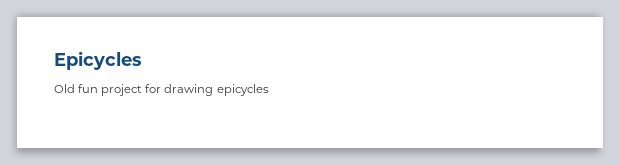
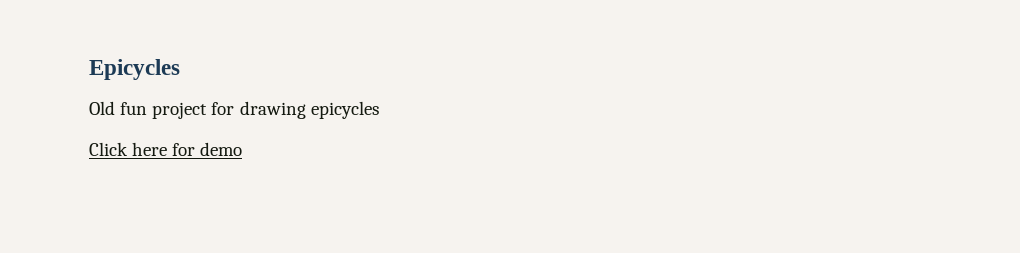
+ Click here for demo

